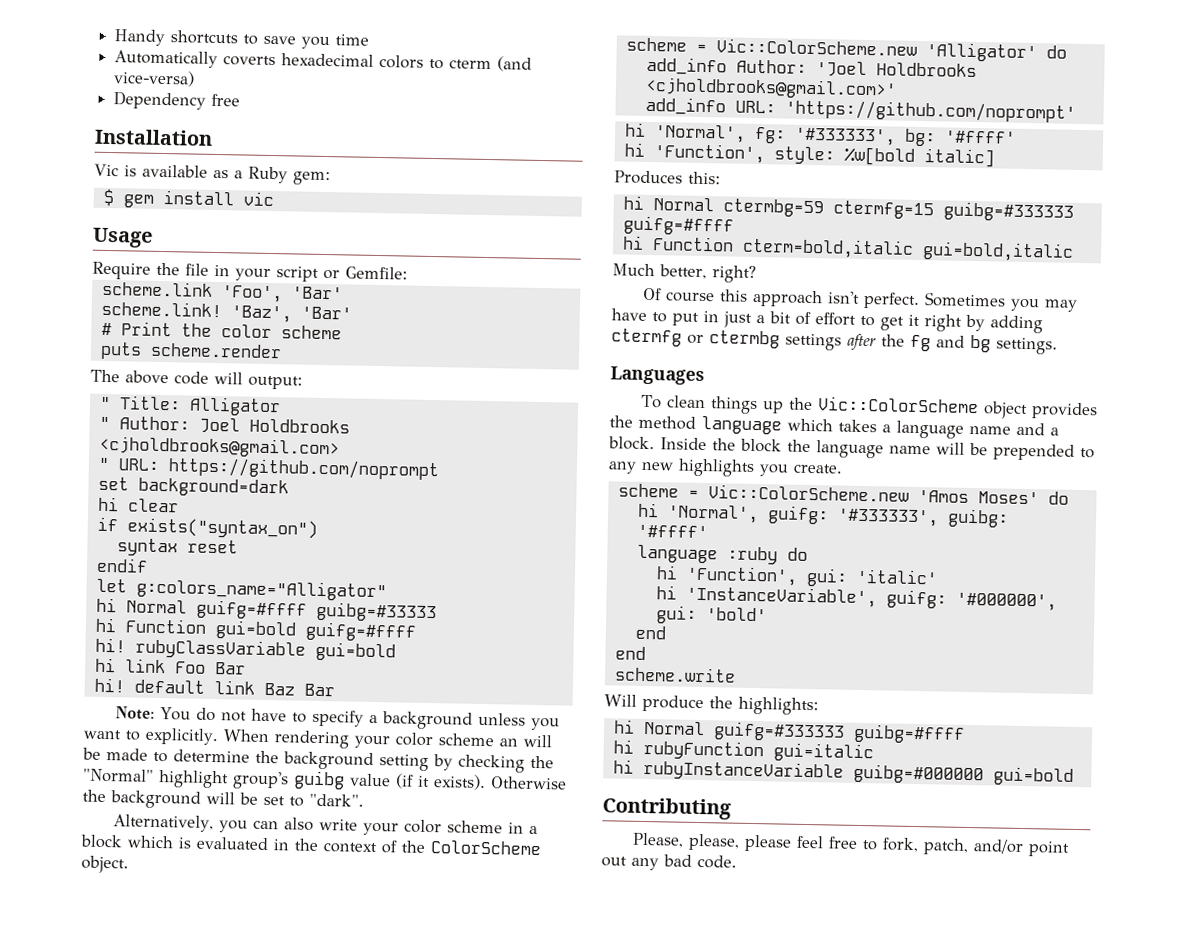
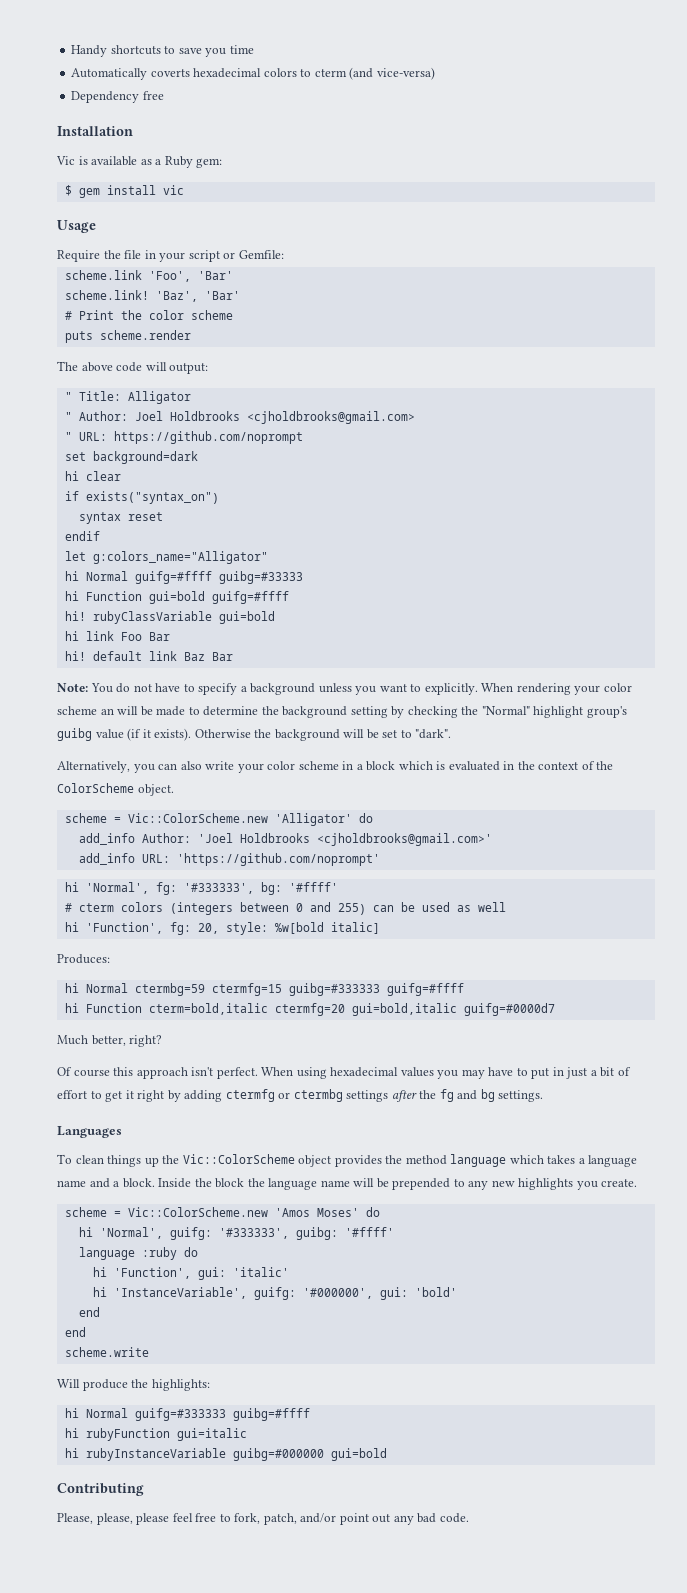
- hi 'Function', style: %w[bold italic]
+ # cterm colors (integers between 0 and 255) can be used as well
+ hi 'Function', fg: 20, style: %w[bold italic]
- Produces this:
+ Produces:
- hi Function cterm=bold,italic gui=bold,italic
+ hi Function cterm=bold,italic ctermfg=20 gui=bold,italic guifg=#0000d7
- Sometimes you may have to put in just a bit of effort to get it right by adding ctermfg or ctermbg settings after the fg and bg settings.
+ When using hexadecimal values you may have to put in just a bit of effort to get it right by adding ctermfg or ctermbg settings after the fg and bg settings.

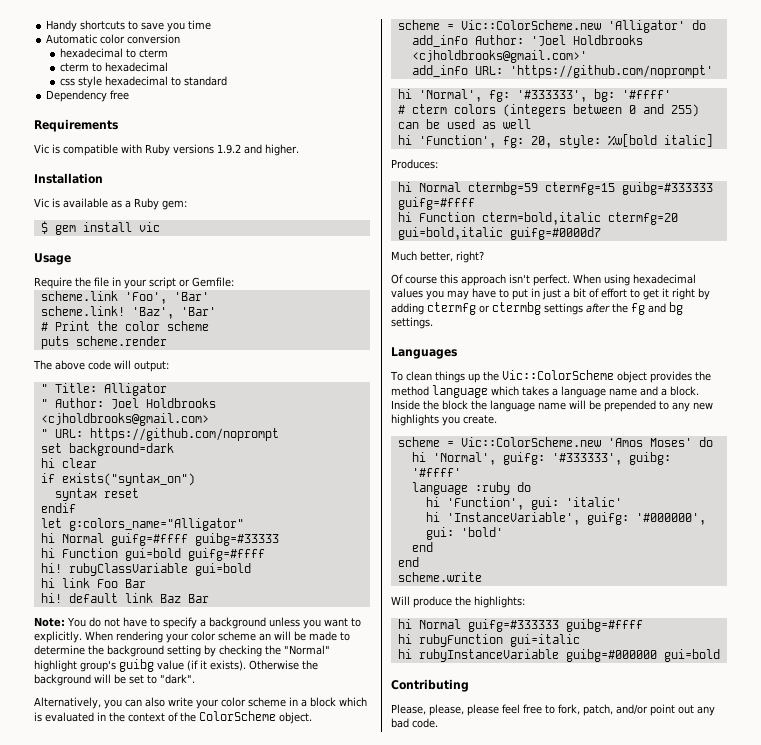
- Automatically coverts hexadecimal colors to cterm (and vice-versa)
+ Automatic color conversion
+ hexadecimal to cterm
+ cterm to hexadecimal
+ css style hexadecimal to standard
  Dependency free
+ Requirements
+ Vic is compatible with Ruby versions 1.9.2 and higher.

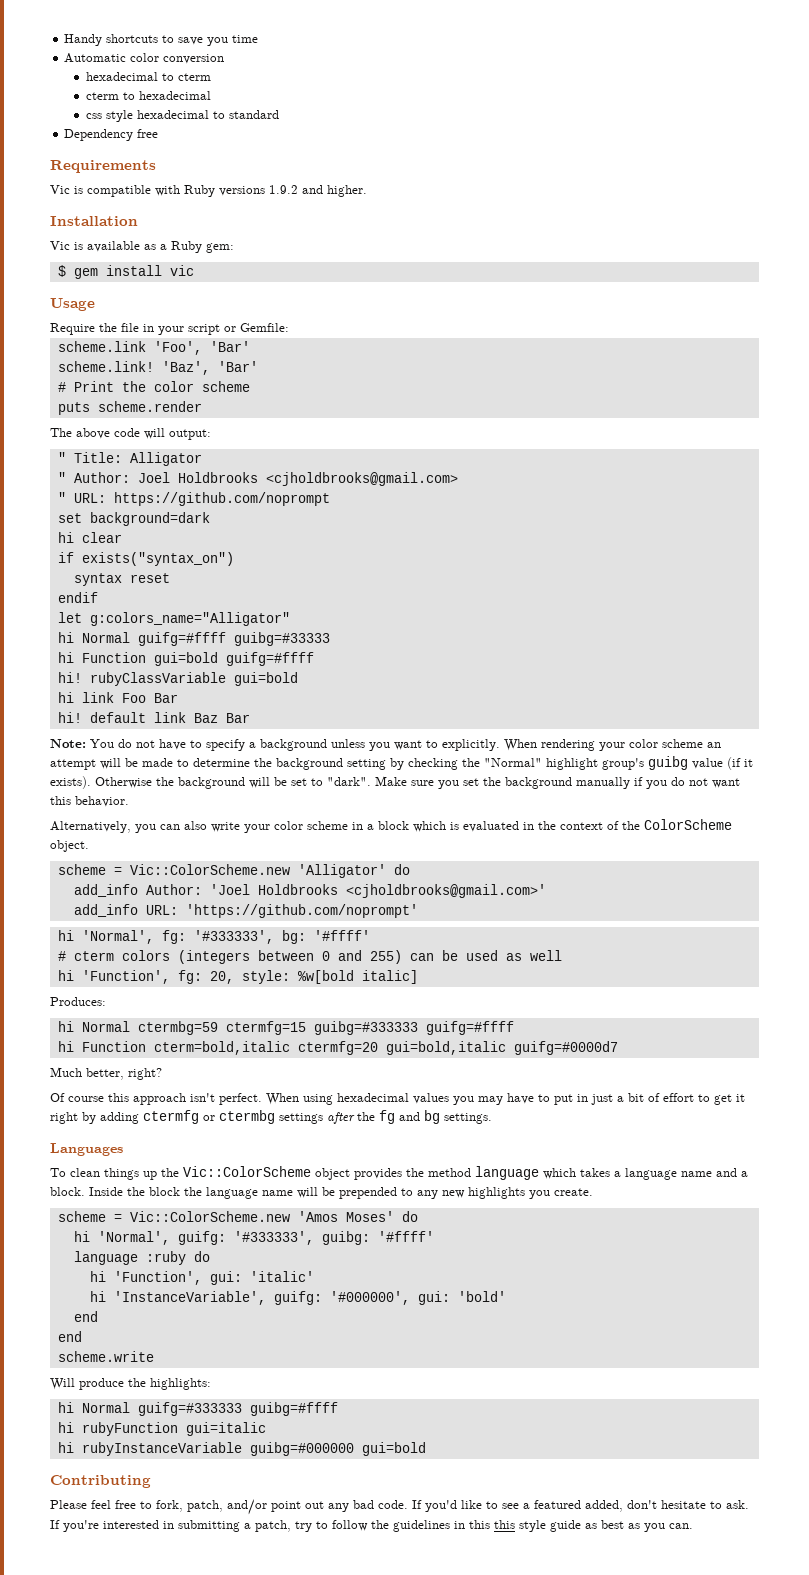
- When rendering your color scheme an will be made to determine the background setting by checking the "Normal" highlight group's guibg value (if it exists).
+ When rendering your color scheme an attempt will be made to determine the background setting by checking the "Normal" highlight group's guibg value (if it exists).
+ Make sure you set the background manually if you do not want this behavior.
- Please, please, please feel free to fork, patch, and/or point out any bad code.
+ Please feel free to fork, patch, and/or point out any bad code.
+ If you'd like to see a featured added, don't hesitate to ask. If you're interested in submitting a patch, try to follow the guidelines in this this style guide as best as you can.

